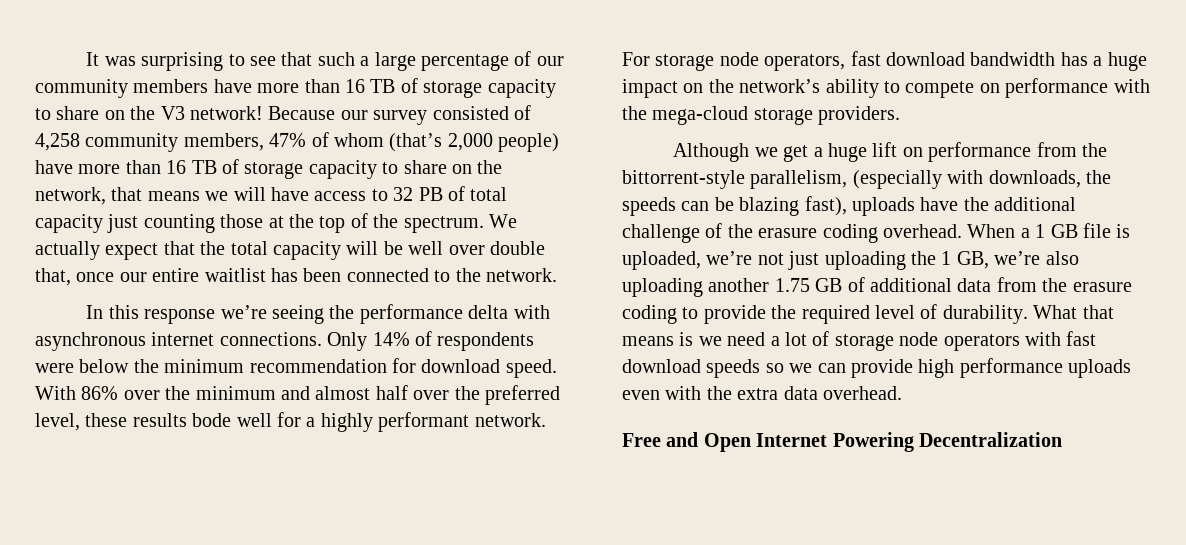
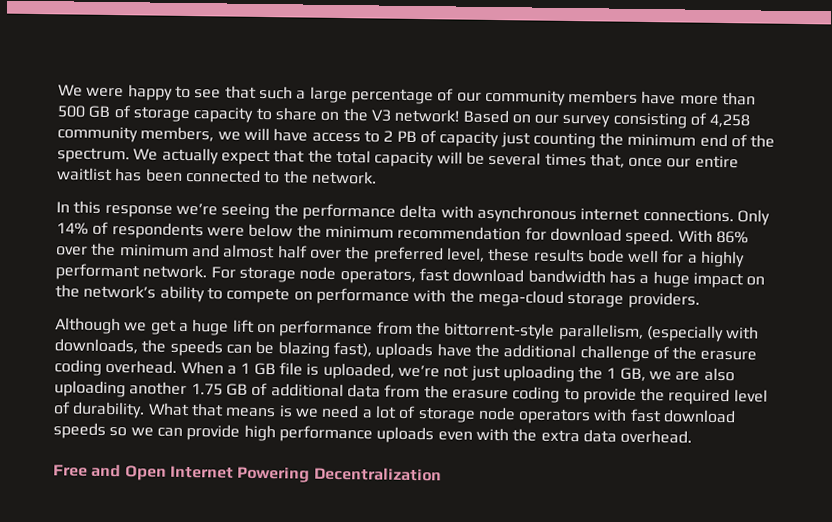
- It was surprising to see that such a large percentage of our community members have more than 16 TB of storage capacity to share on the V3 network!
+ We were happy to see that such a large percentage of our community members have more than 500 GB of storage capacity to share on the V3 network!
- Because our survey consisted of 4,258 community members, 47% of whom (that’s 2,000 people) have more than 16 TB of storage capacity to share on the network, that means we will have access to 32 PB of total capacity just counting those at the top of the spectrum.
+ Based on our survey consisting of 4,258 community members, we will have access to 2 PB of capacity just counting the minimum end of the spectrum.
- We actually expect that the total capacity will be well over double that, once our entire waitlist has been connected to the network.
+ We actually expect that the total capacity will be several times that, once our entire waitlist has been connected to the network.
- When a 1 GB file is uploaded, we’re not just uploading the 1 GB, we’re also uploading another 1.75 GB of additional data from the erasure coding to provide the required level of durability.
+ When a 1 GB file is uploaded, we’re not just uploading the 1 GB, we are also uploading another 1.75 GB of additional data from the erasure coding to provide the required level of durability.

